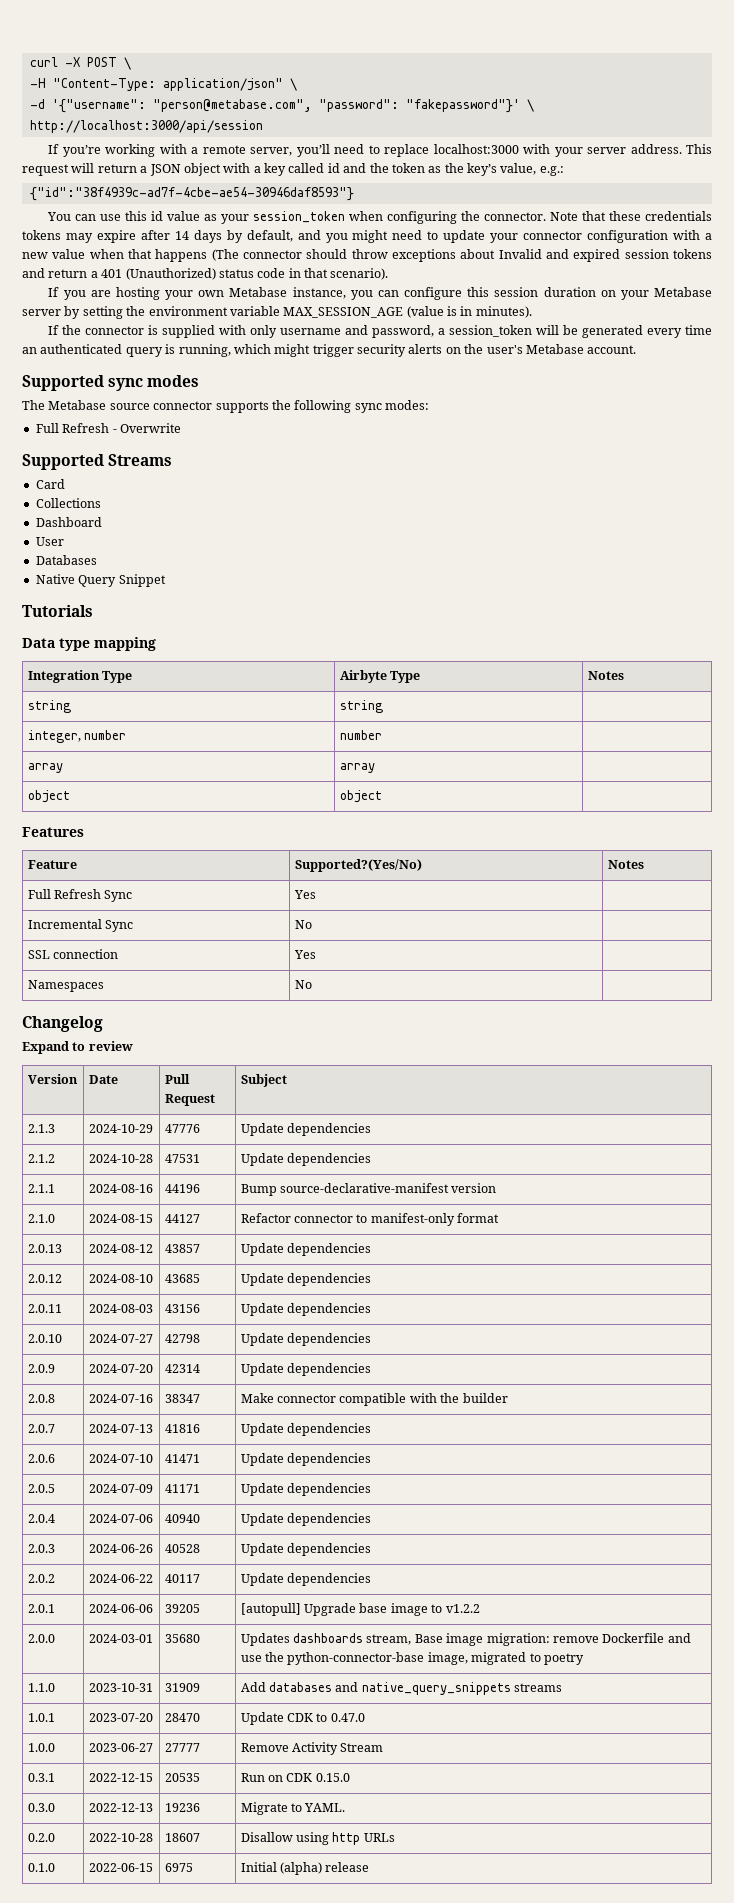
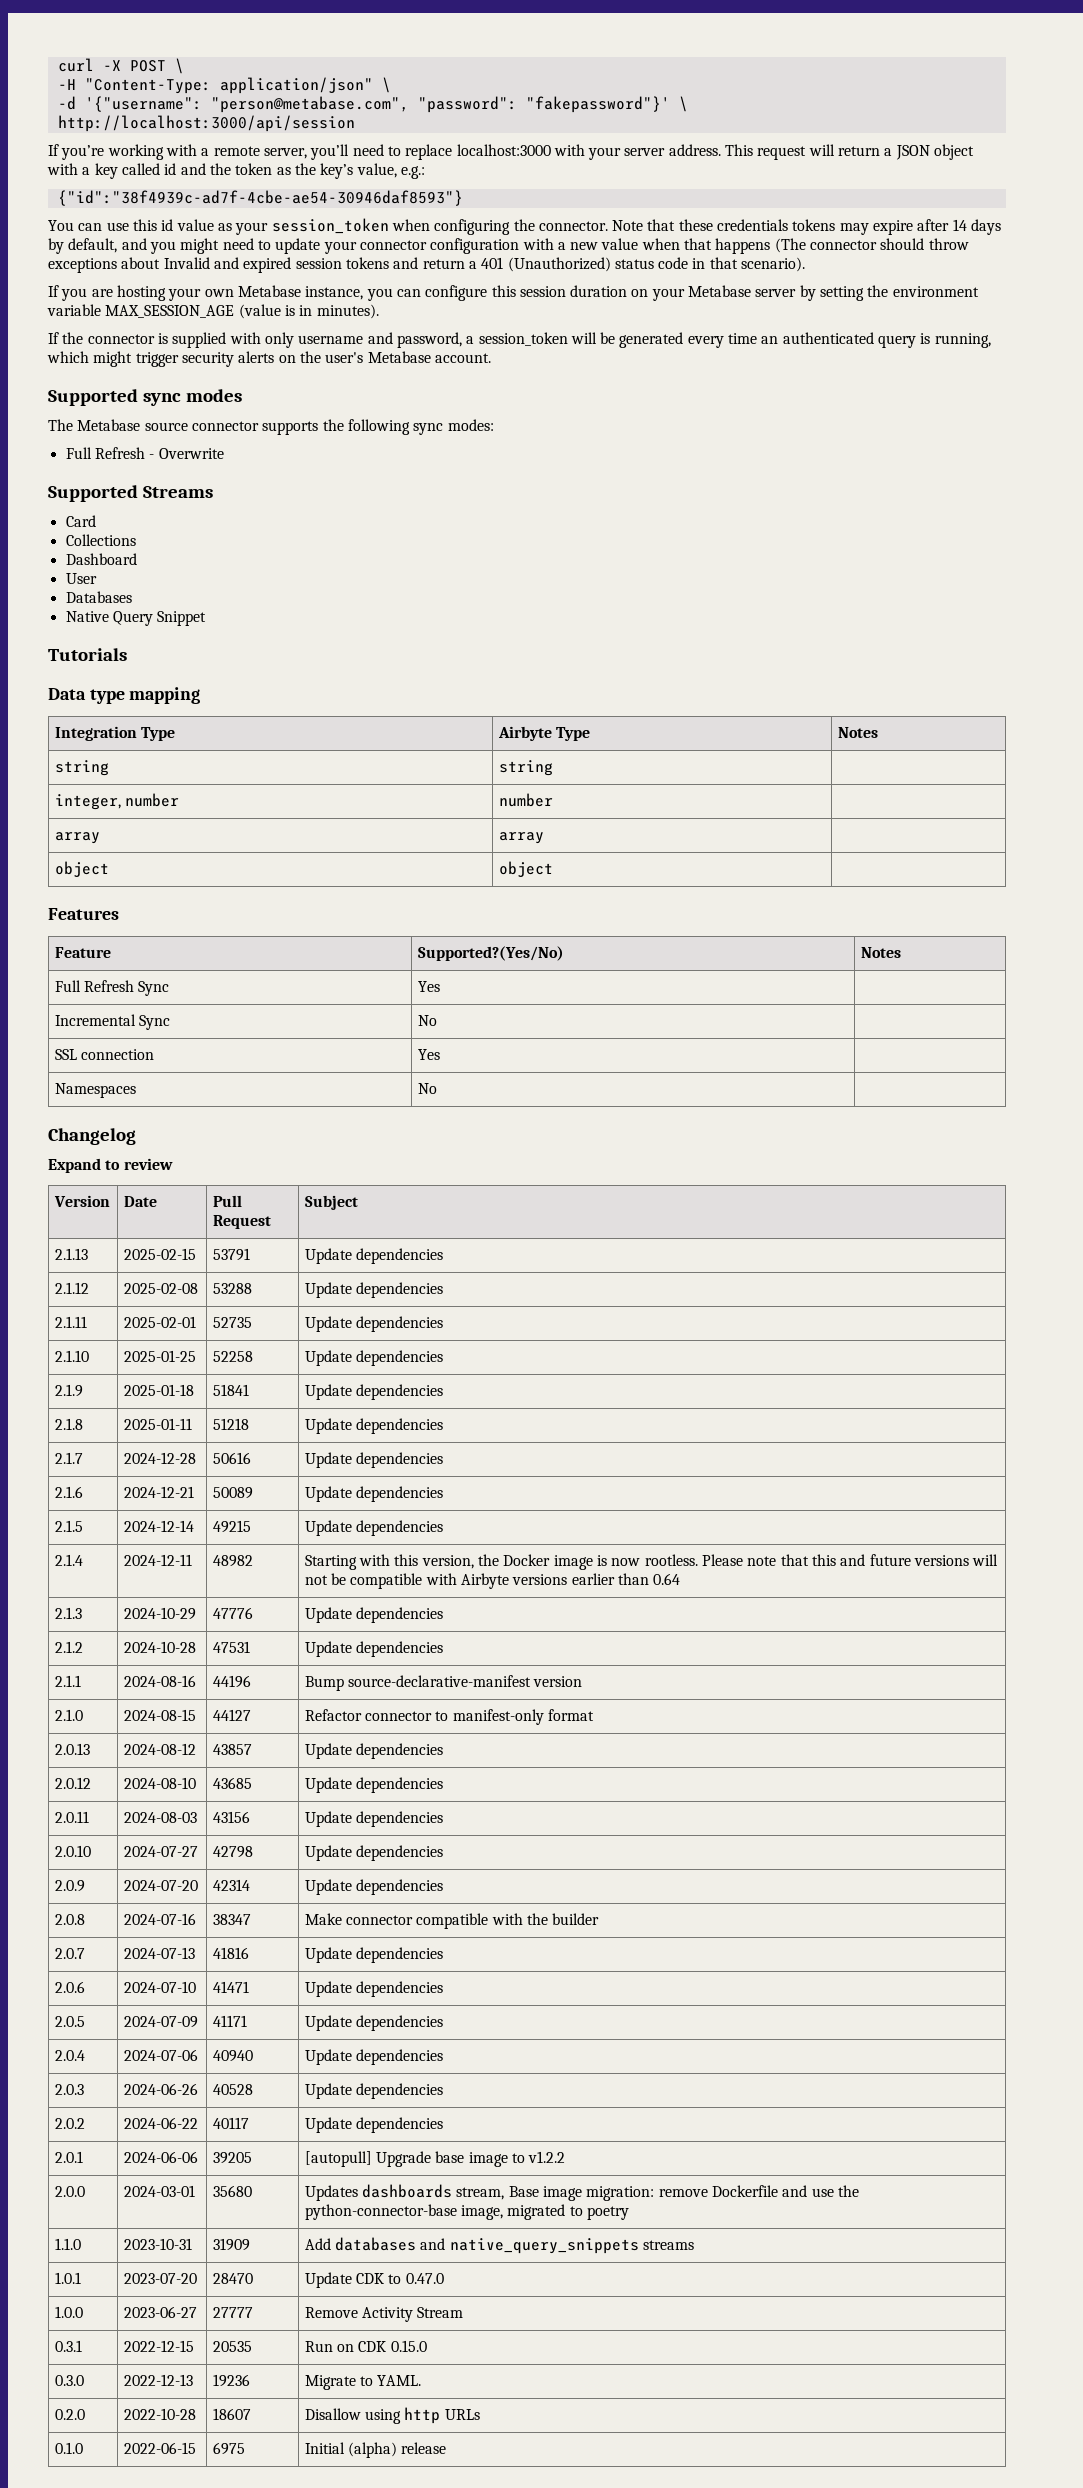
+ 2.1.13 | 2025-02-15 | 53791 | Update dependencies
+ 2.1.12 | 2025-02-08 | 53288 | Update dependencies
+ 2.1.11 | 2025-02-01 | 52735 | Update dependencies
+ 2.1.10 | 2025-01-25 | 52258 | Update dependencies
+ 2.1.9 | 2025-01-18 | 51841 | Update dependencies
+ 2.1.8 | 2025-01-11 | 51218 | Update dependencies
+ 2.1.7 | 2024-12-28 | 50616 | Update dependencies
+ 2.1.6 | 2024-12-21 | 50089 | Update dependencies
+ 2.1.5 | 2024-12-14 | 49215 | Update dependencies
+ 2.1.4 | 2024-12-11 | 48982 | Starting with this version, the Docker image is now rootless. Please note that this and future versions will not be compatible with Airbyte versions earlier than 0.64

